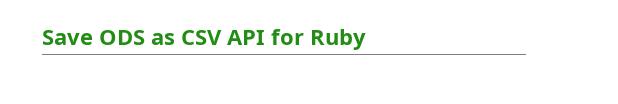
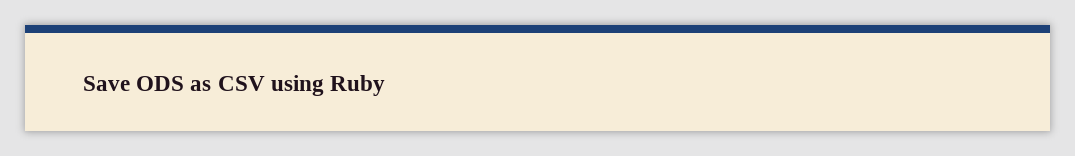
- Save ODS as CSV API for Ruby
+ Save ODS as CSV using Ruby

